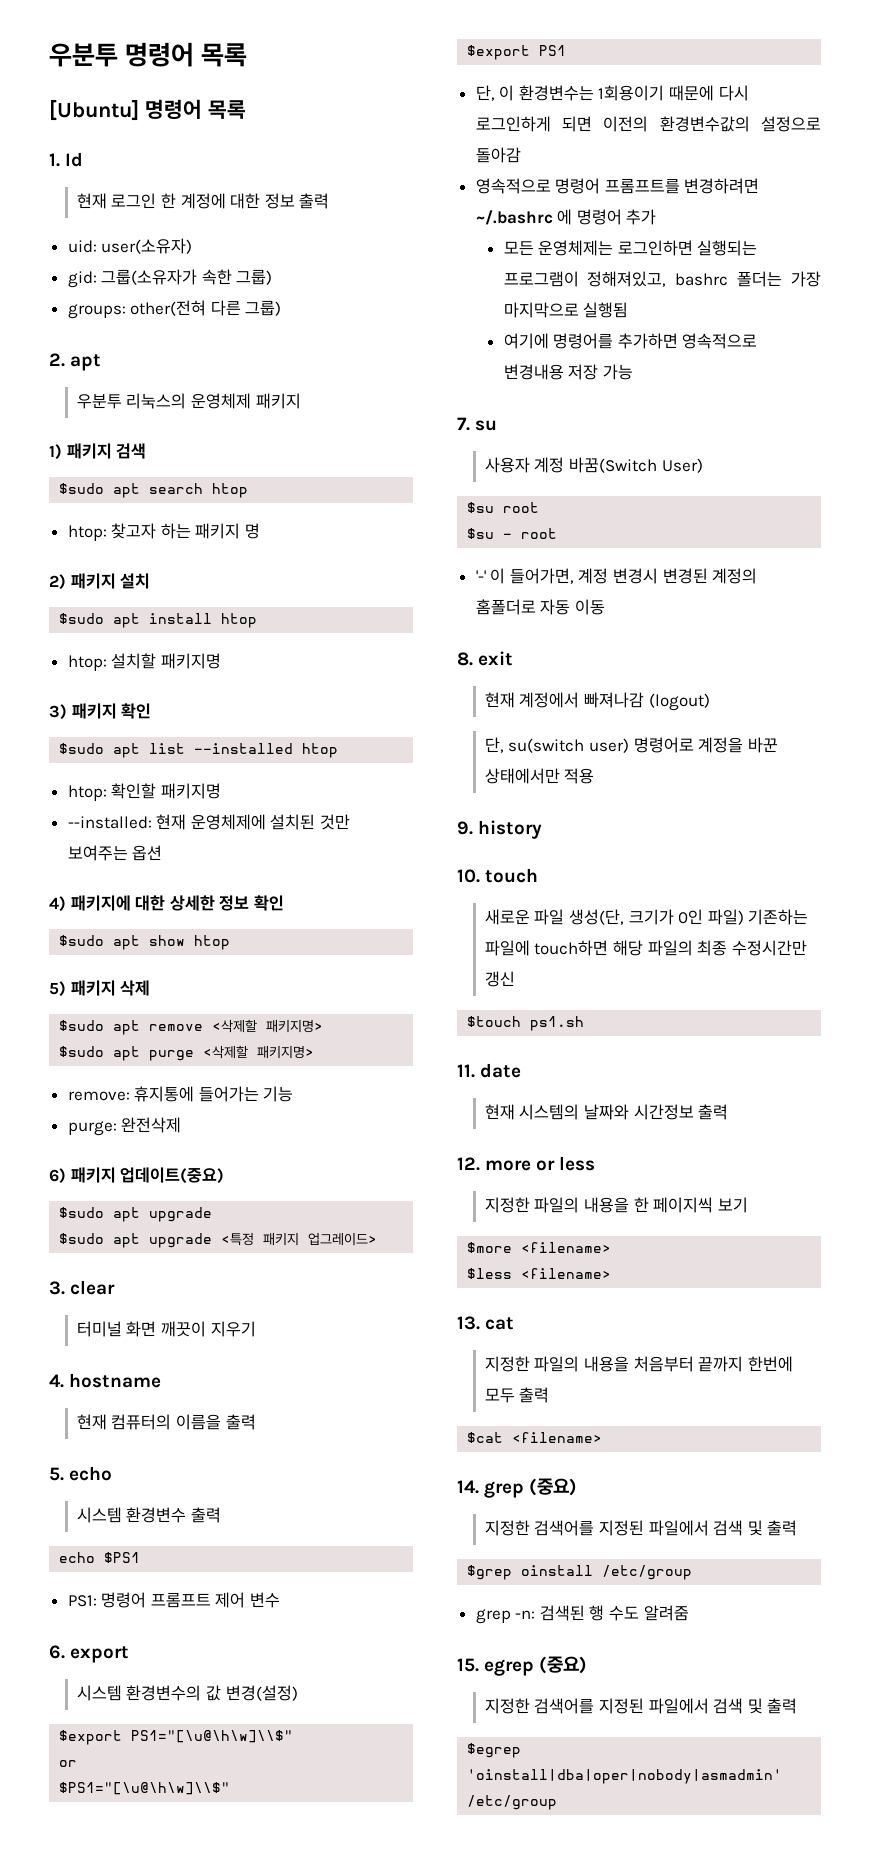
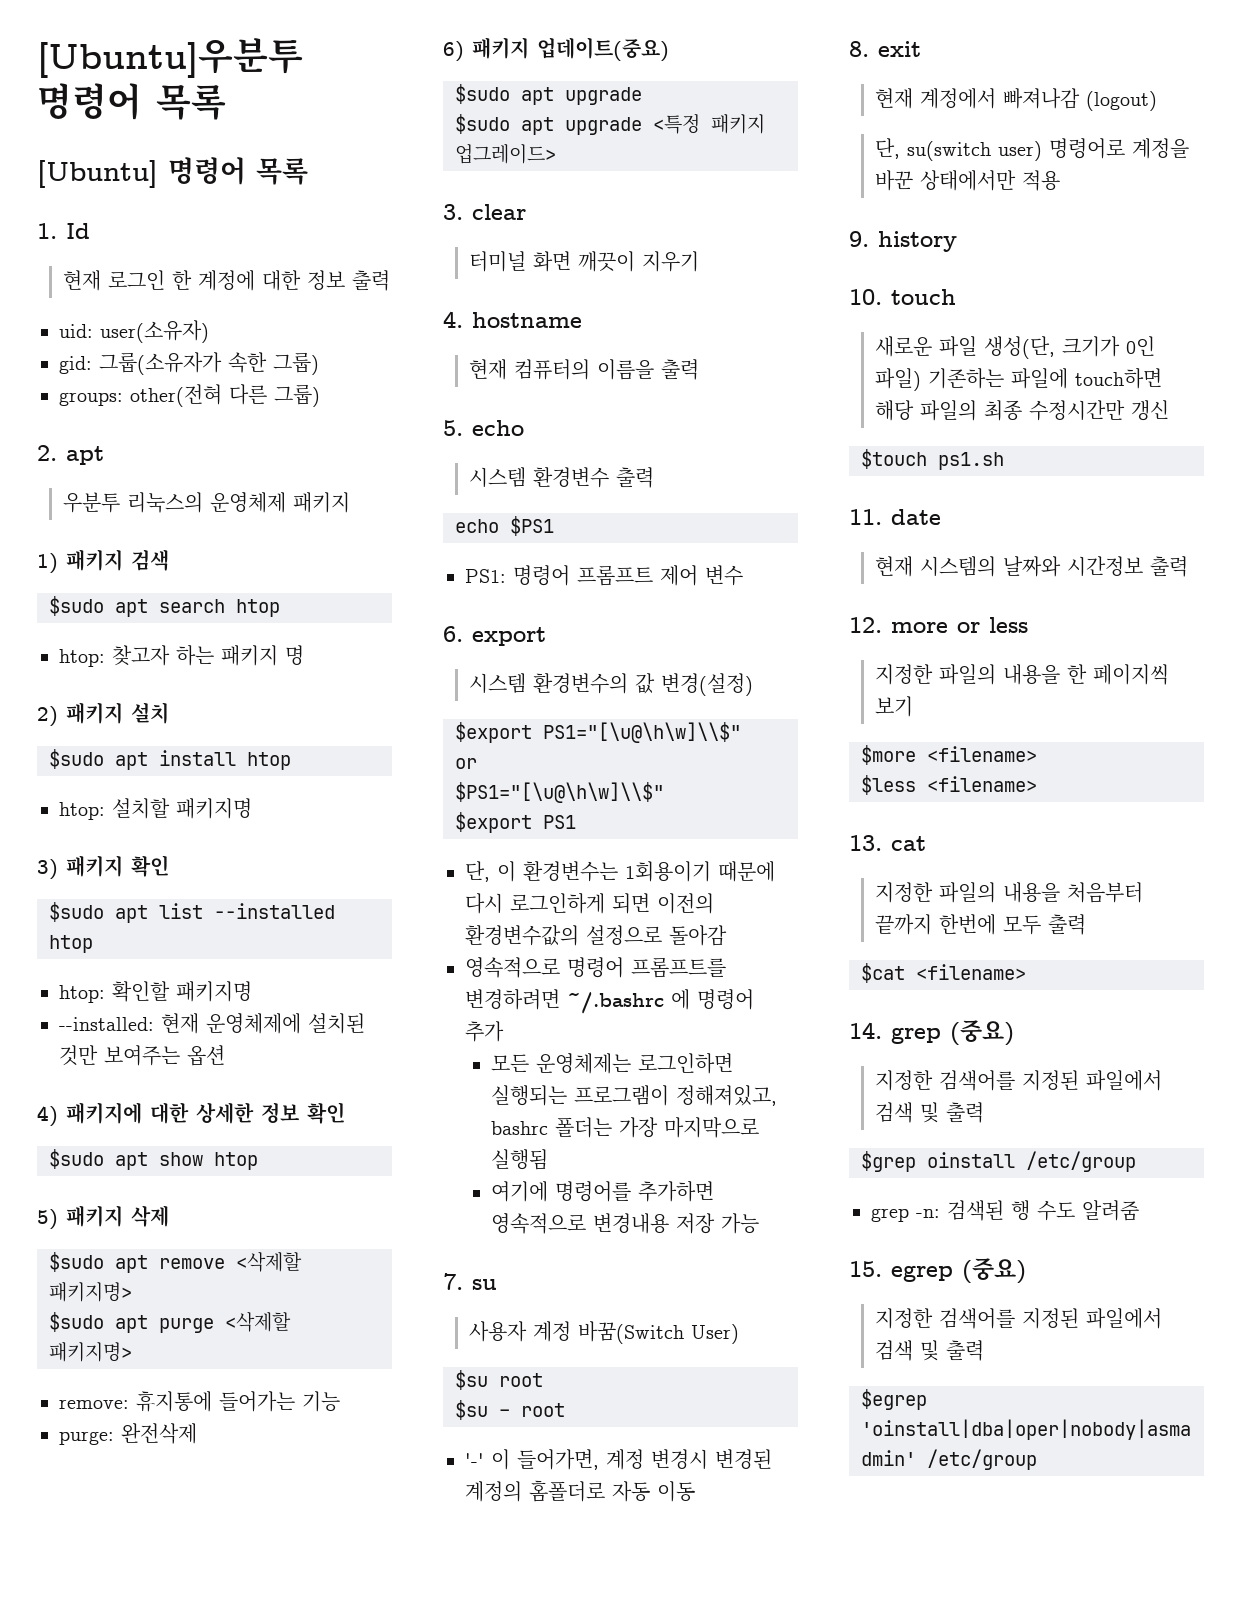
- 우분투 명령어 목록
+ [Ubuntu]우분투 명령어 목록

